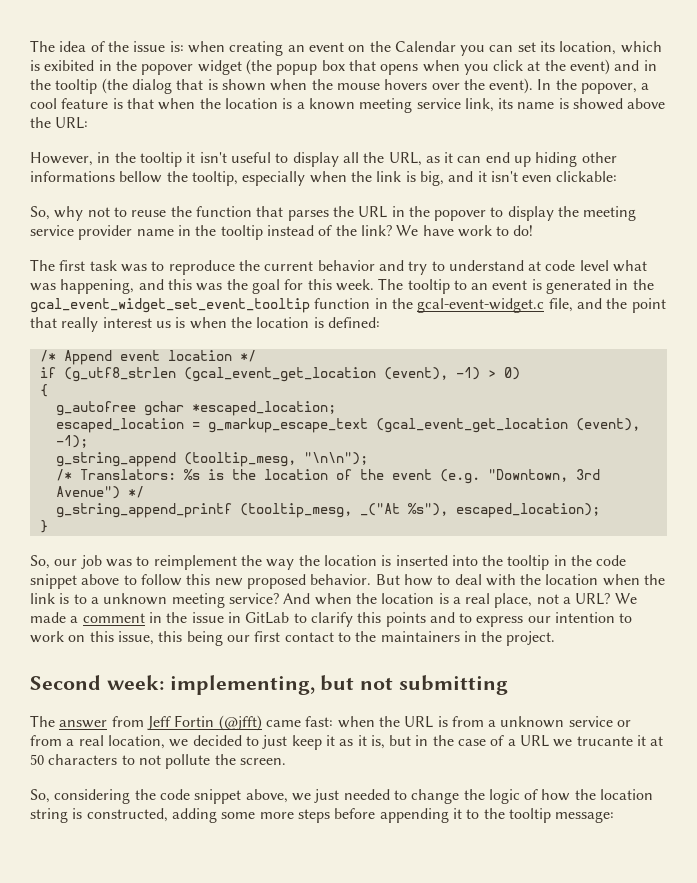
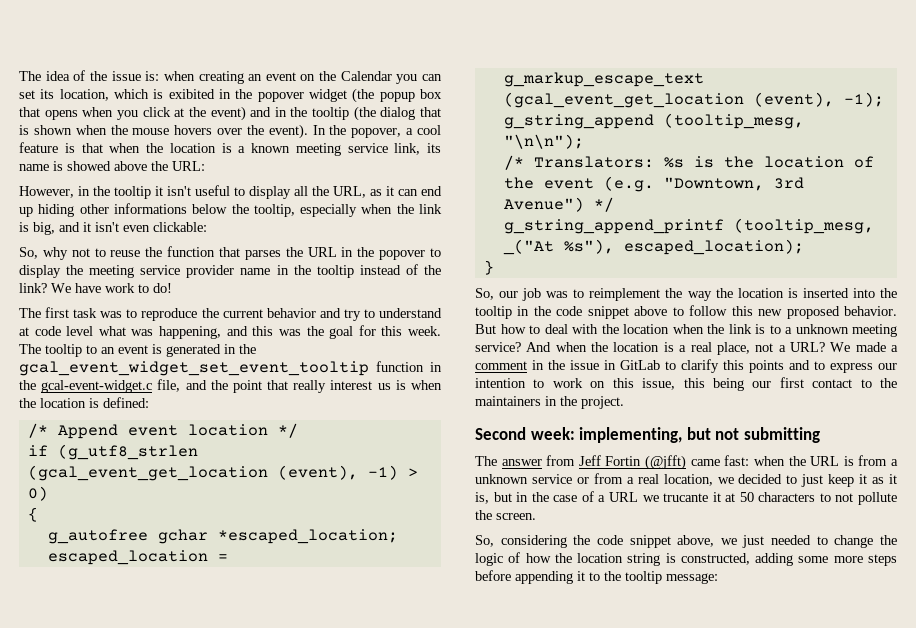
- However, in the tooltip it isn't useful to display all the URL, as it can end up hiding other informations bellow the tooltip, especially when the link is big, and it isn't even clickable:
+ However, in the tooltip it isn't useful to display all the URL, as it can end up hiding other informations below the tooltip, especially when the link is big, and it isn't even clickable:

